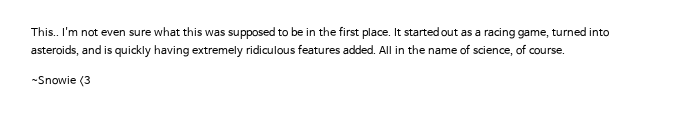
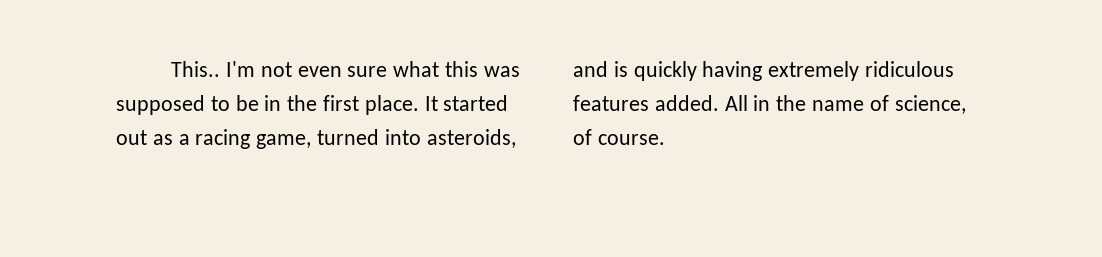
- ~Snowie <3

